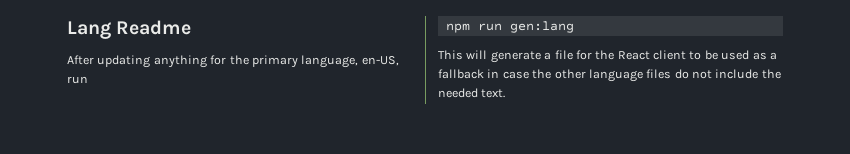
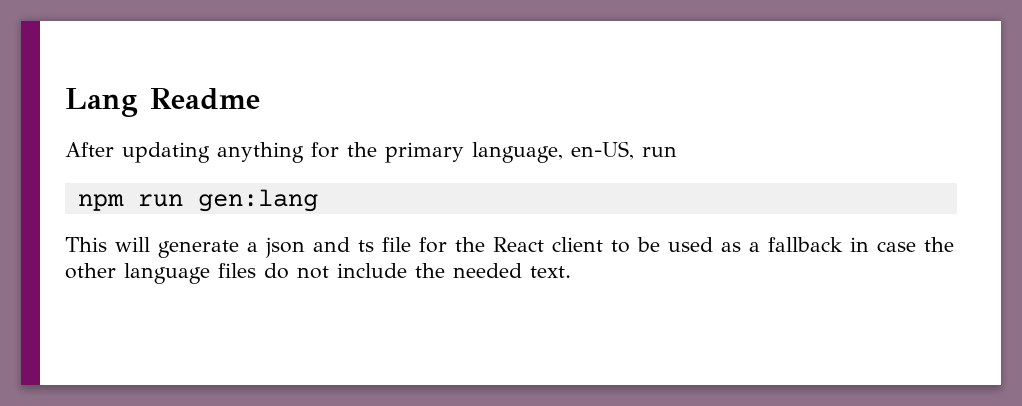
- This will generate a file for the React client to be used as a fallback in case the other language files do not include the needed text.
+ This will generate a json and ts file for the React client to be used as a fallback in case the other language files do not include the needed text.

